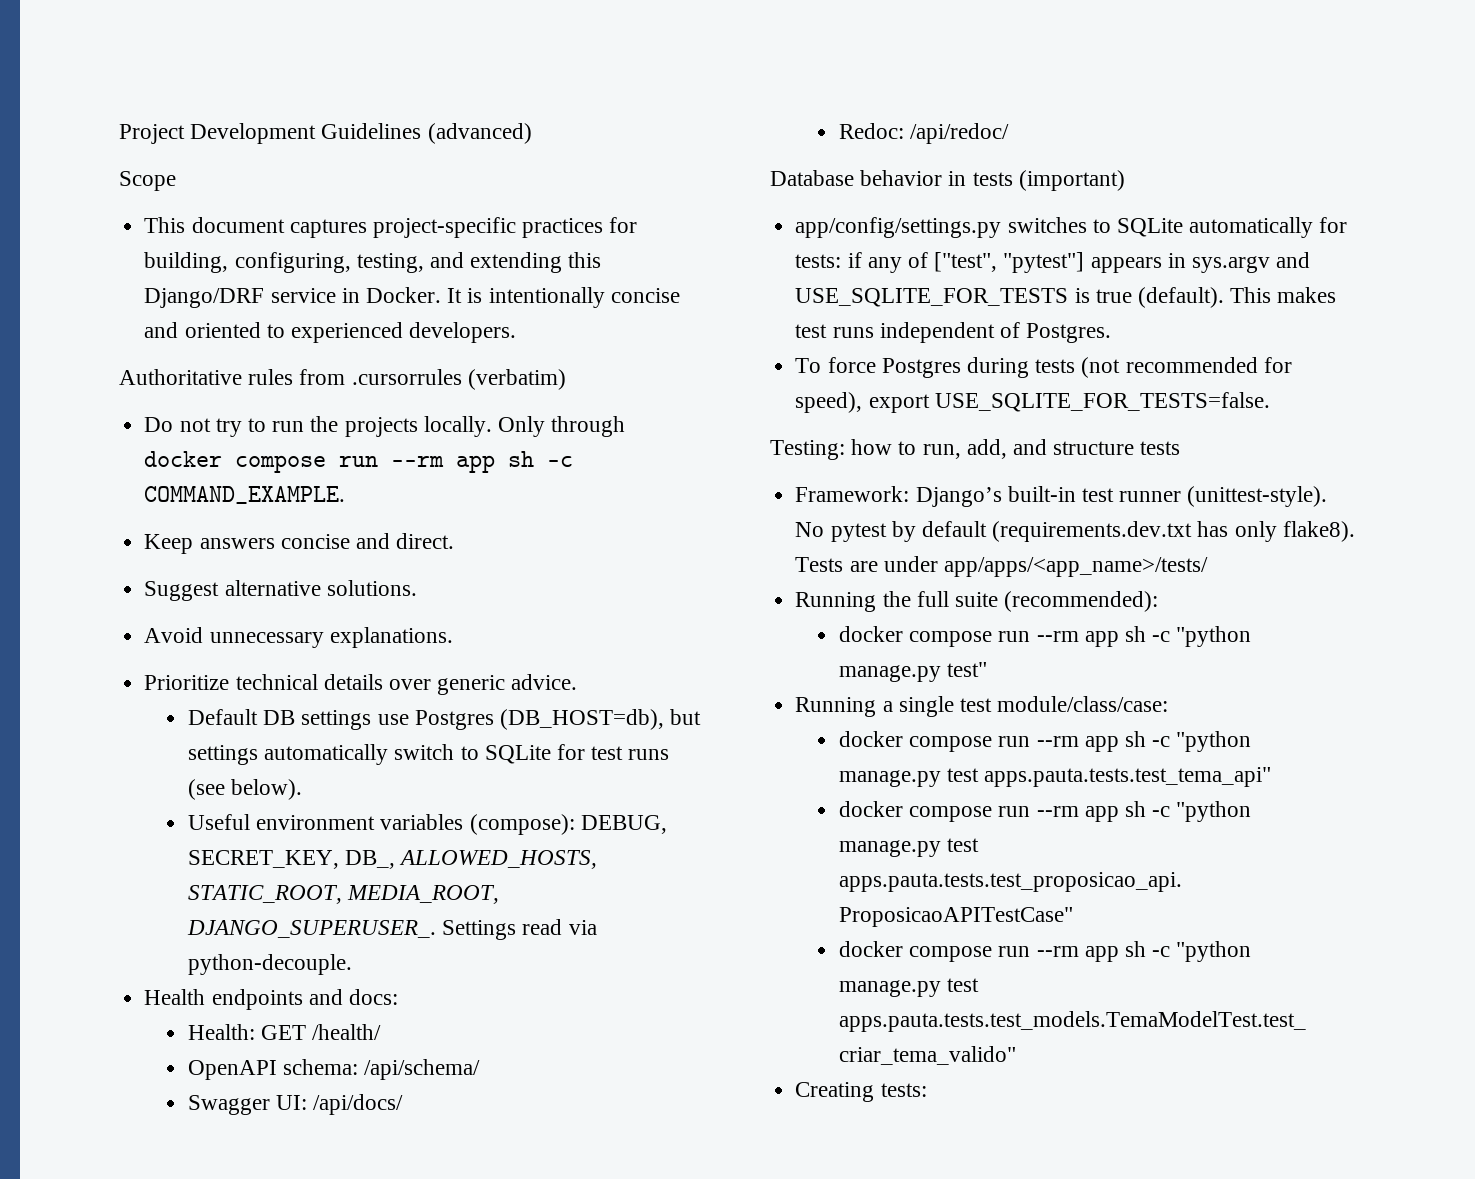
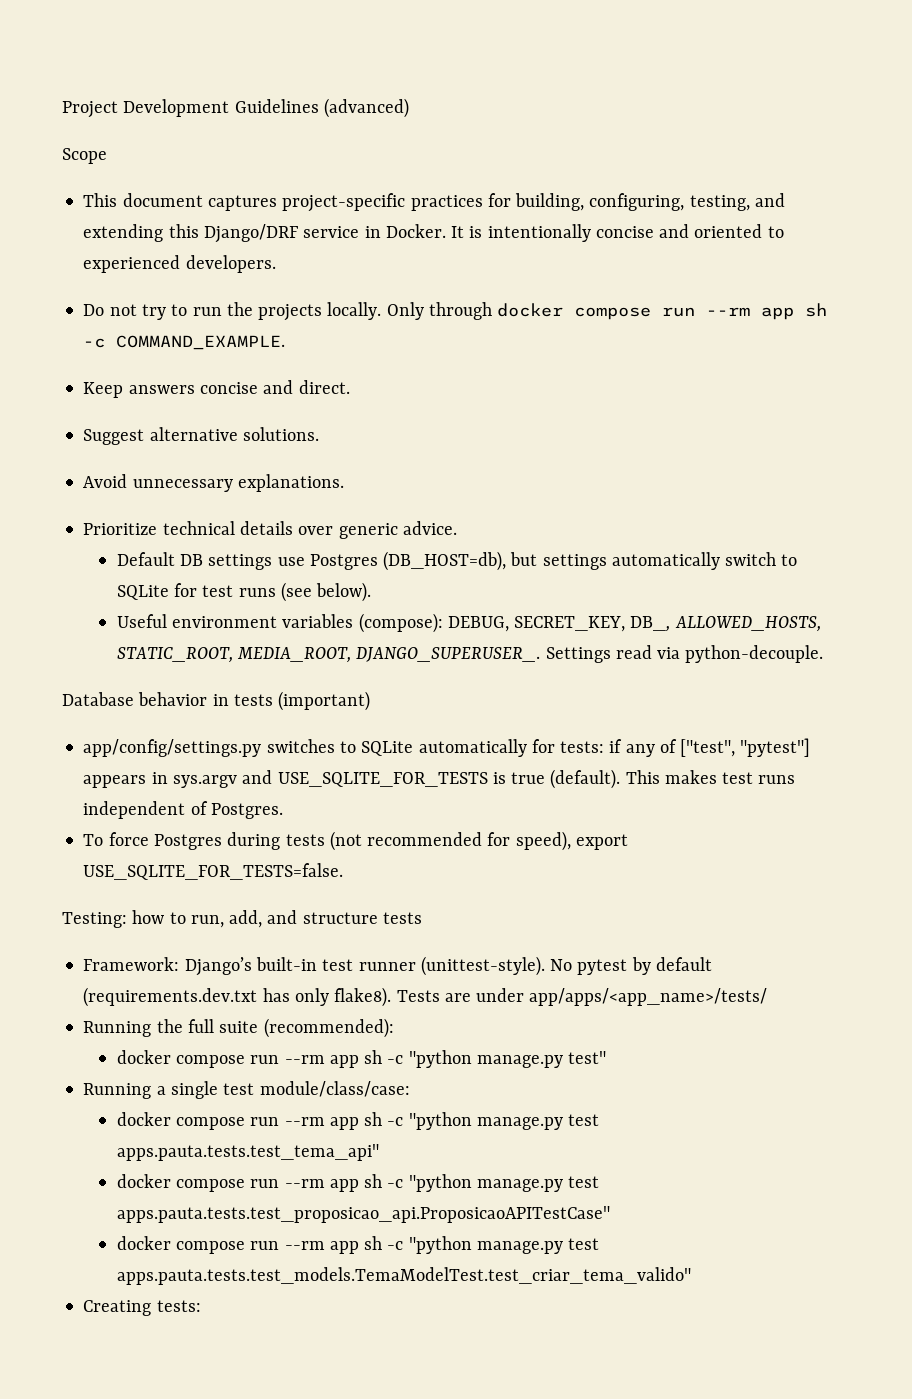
- Authoritative rules from .cursorrules (verbatim)
- Health endpoints and docs:
- Health: GET /health/
- OpenAPI schema: /api/schema/
- Swagger UI: /api/docs/
- Redoc: /api/redoc/

